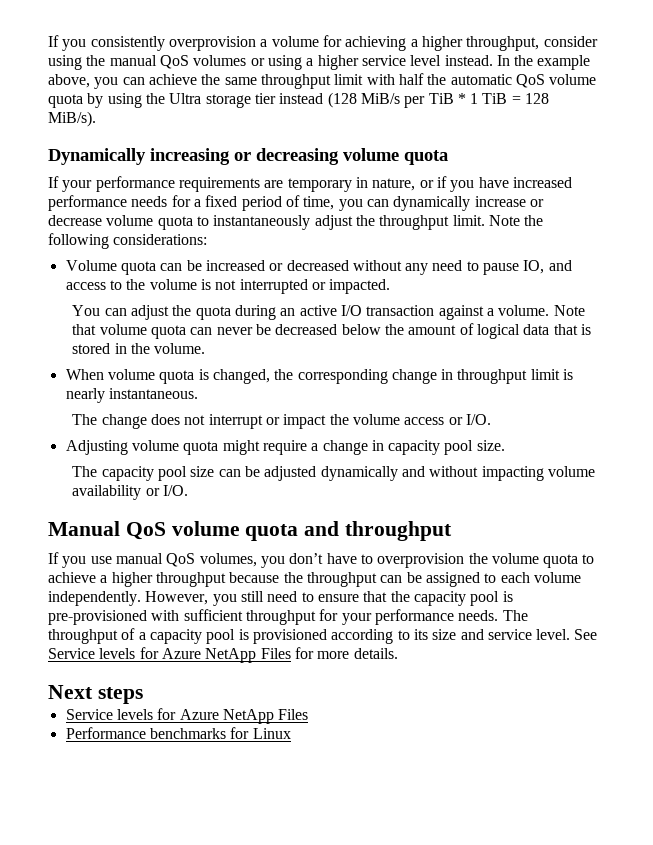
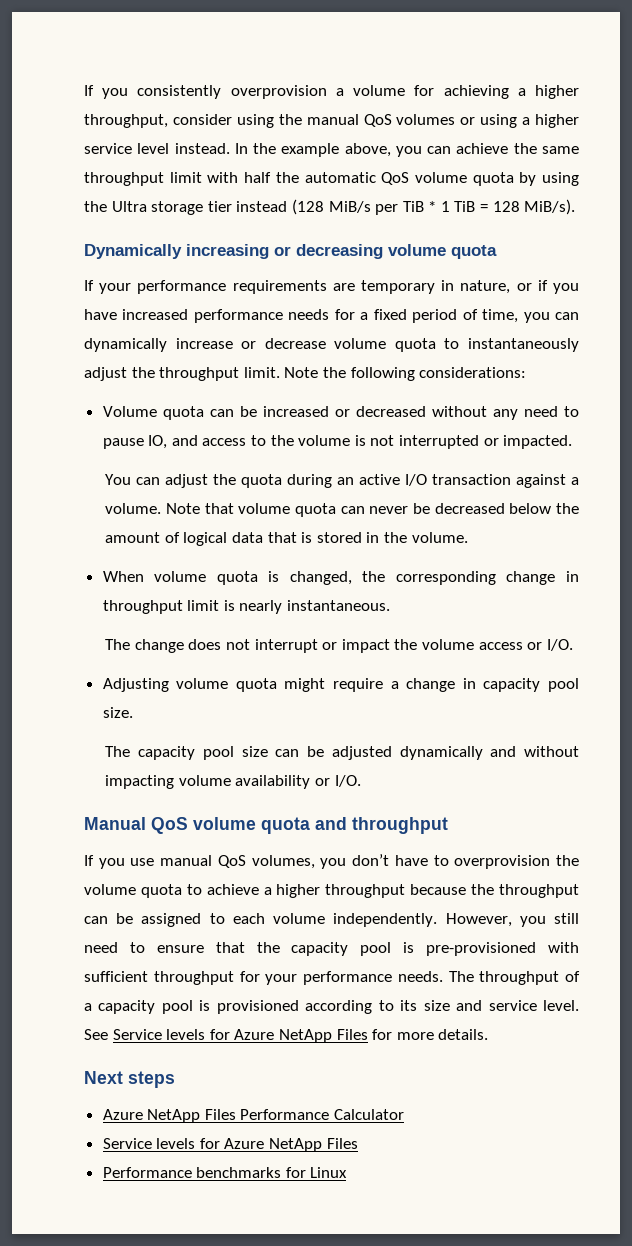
+ Azure NetApp Files Performance Calculator

